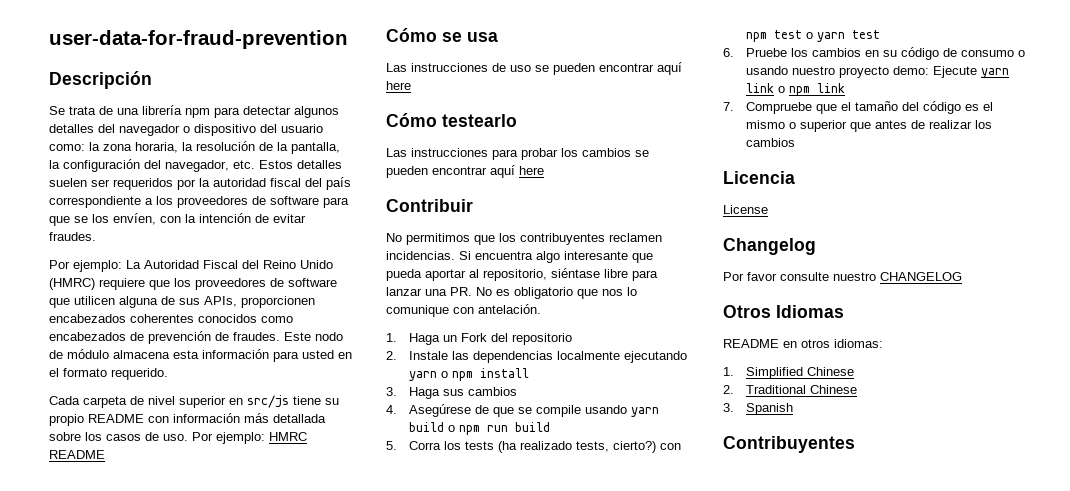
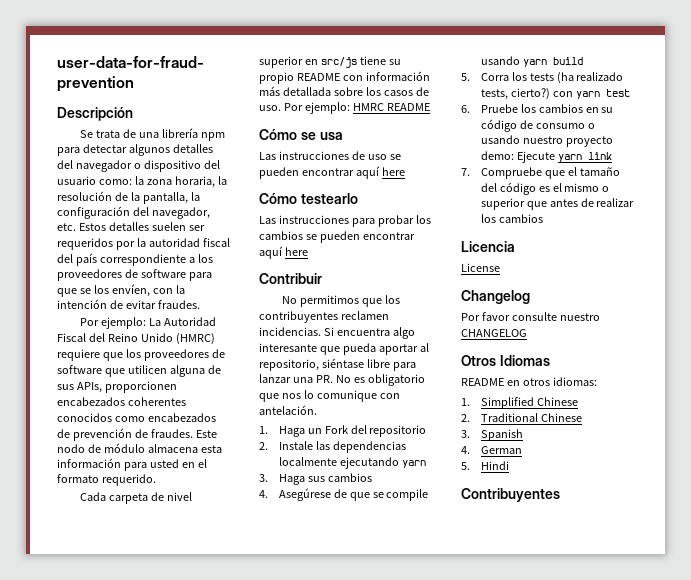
- 2. Instale las dependencias localmente ejecutando yarn o npm install
+ 2. Instale las dependencias localmente ejecutando yarn
- 4. Asegúrese de que se compile usando yarn build o npm run build
+ 4. Asegúrese de que se compile usando yarn build
- 5. Corra los tests (ha realizado tests, cierto?) con npm test o yarn test
+ 5. Corra los tests (ha realizado tests, cierto?) con yarn test
- 6. Pruebe los cambios en su código de consumo o usando nuestro proyecto demo: Ejecute yarn link o npm link
+ 6. Pruebe los cambios en su código de consumo o usando nuestro proyecto demo: Ejecute yarn link
+ 4. German
+ 5. Hindi

